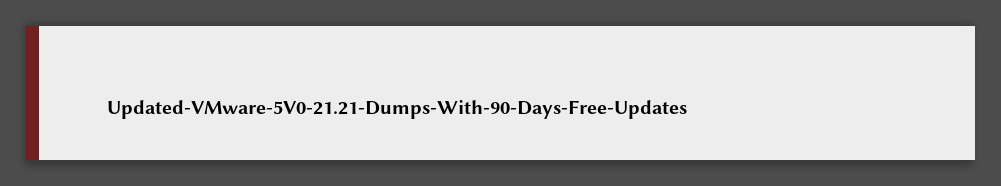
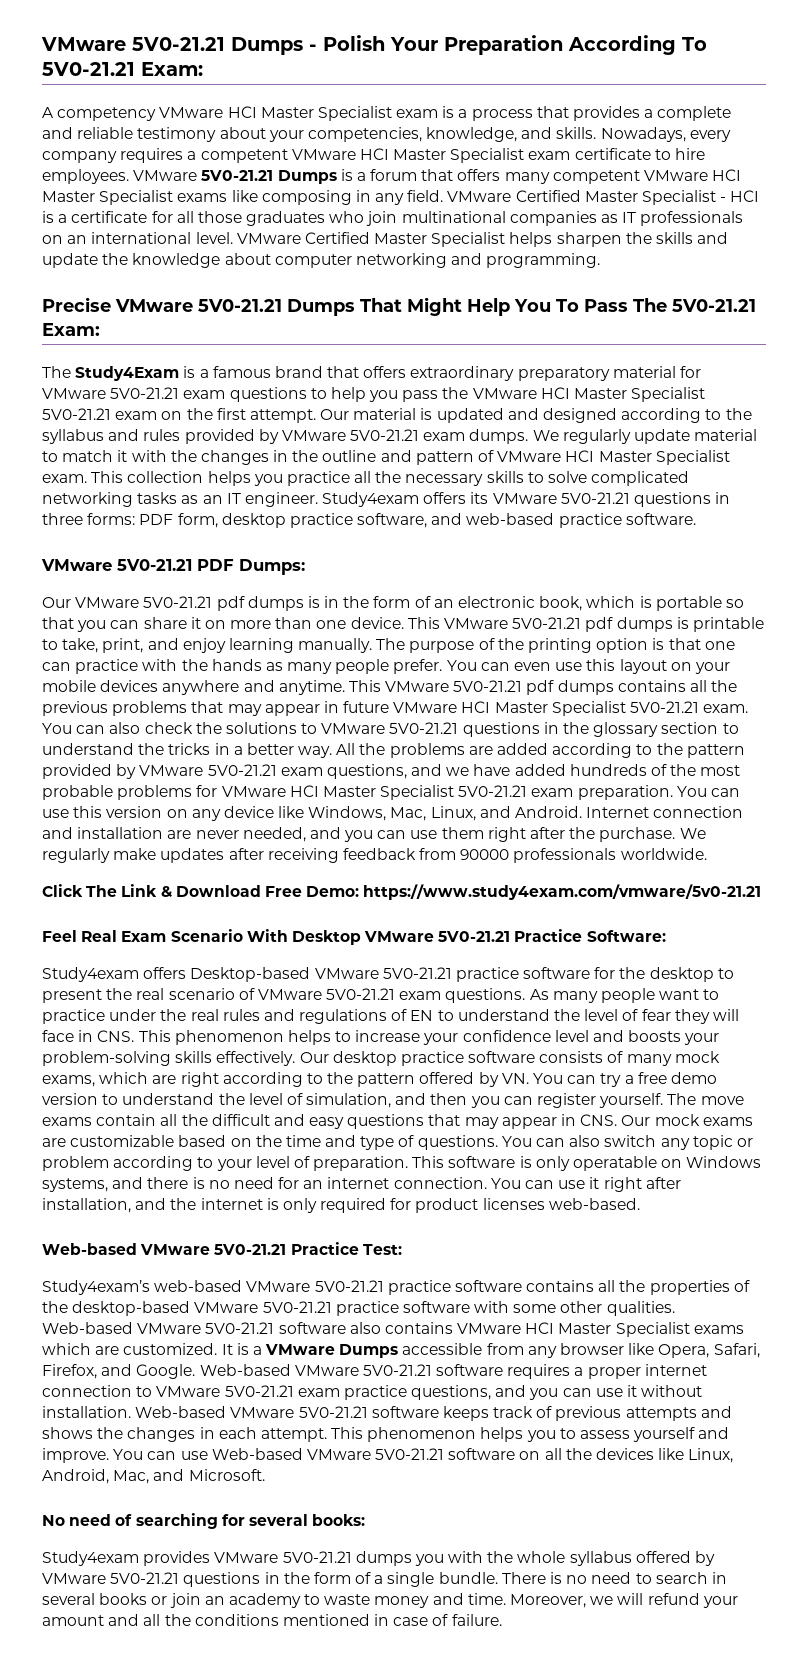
- Updated-VMware-5V0-21.21-Dumps-With-90-Days-Free-Updates
+ VMware 5V0-21.21 Dumps - Polish Your Preparation According To 5V0-21.21 Exam:
+ A competency VMware HCI Master Specialist exam is a process that provides a complete and reliable testimony about your competencies, knowledge, and skills. Nowadays, every company requires a competent VMware HCI Master Specialist exam certificate to hire employees. VMware 5V0-21.21 Dumps is a forum that offers many competent VMware HCI Master Specialist exams like composing in any field. VMware Certified Master Specialist - HCI is a certificate for all those graduates who join multinational companies as IT professionals on an international level. VMware Certified Master Specialist helps sharpen the skills and update the knowledge about computer networking and programming.
+ Precise VMware 5V0-21.21 Dumps That Might Help You To Pass The 5V0-21.21 Exam:
+ The Study4Exam is a famous brand that offers extraordinary preparatory material for VMware 5V0-21.21 exam questions to help you pass the VMware HCI Master Specialist 5V0-21.21 exam on the first attempt. Our material is updated and designed according to the syllabus and rules provided by VMware 5V0-21.21 exam dumps. We regularly update material to match it with the changes in the outline and pattern of VMware HCI Master Specialist exam. This collection helps you practice all the necessary skills to solve complicated networking tasks as an IT engineer. Study4exam offers its VMware 5V0-21.21 questions in three forms: PDF form, desktop practice software, and web-based practice software.
+ VMware 5V0-21.21 PDF Dumps:
+ Our VMware 5V0-21.21 pdf dumps is in the form of an electronic book, which is portable so that you can share it on more than one device. This VMware 5V0-21.21 pdf dumps is printable to take, print, and enjoy learning manually. The purpose of the printing option is that one can practice with the hands as many people prefer. You can even use this layout on your mobile devices anywhere and anytime. This VMware 5V0-21.21 pdf dumps contains all the previous problems that may appear in future VMware HCI Master Specialist 5V0-21.21 exam. You can also check the solutions to VMware 5V0-21.21 questions in the glossary section to understand the tricks in a better way. All the problems are added according to the pattern provided by VMware 5V0-21.21 exam questions, and we have added hundreds of the most probable problems for VMware HCI Master Specialist 5V0-21.21 exam preparation. You can use this version on any device like Windows, Mac, Linux, and Android. Internet connection and installation are never needed, and you can use them right after the purchase. We regularly make updates after receiving feedback from 90000 professionals worldwide.
+ Click The Link & Download Free Demo: https://www.study4exam.com/vmware/5v0-21.21
+ Feel Real Exam Scenario With Desktop VMware 5V0-21.21 Practice Software:
+ Study4exam offers Desktop-based VMware 5V0-21.21 practice software for the desktop to present the real scenario of VMware 5V0-21.21 exam questions. As many people want to practice under the real rules and regulations of EN to understand the level of fear they will face in CNS. This phenomenon helps to increase your confidence level and boosts your problem-solving skills effectively. Our desktop practice software consists of many mock exams, which are right according to the pattern offered by VN. You can try a free demo version to understand the level of simulation, and then you can register yourself. The move exams contain all the difficult and easy questions that may appear in CNS. Our mock exams are customizable based on the time and type of questions. You can also switch any topic or problem according to your level of preparation. This software is only operatable on Windows systems, and there is no need for an internet connection. You can use it right after installation, and the internet is only required for product licenses web-based.
+ Web-based VMware 5V0-21.21 Practice Test:
+ Study4exam’s web-based VMware 5V0-21.21 practice software contains all the properties of the desktop-based VMware 5V0-21.21 practice software with some other qualities. Web-based VMware 5V0-21.21 software also contains VMware HCI Master Specialist exams which are customized. It is a VMware Dumps accessible from any browser like Opera, Safari, Firefox, and Google. Web-based VMware 5V0-21.21 software requires a proper internet connection to VMware 5V0-21.21 exam practice questions, and you can use it without installation. Web-based VMware 5V0-21.21 software keeps track of previous attempts and shows the changes in each attempt. This phenomenon helps you to assess yourself and improve. You can use Web-based VMware 5V0-21.21 software on all the devices like Linux, Android, Mac, and Microsoft.
+ No need of searching for several books:
+ Study4exam provides VMware 5V0-21.21 dumps you with the whole syllabus offered by VMware 5V0-21.21 questions in the form of a single bundle. There is no need to search in several books or join an academy to waste money and time. Moreover, we will refund your amount and all the conditions mentioned in case of failure.

